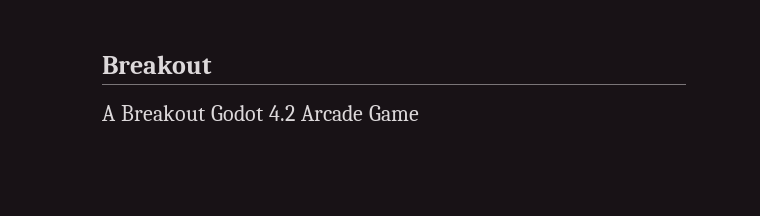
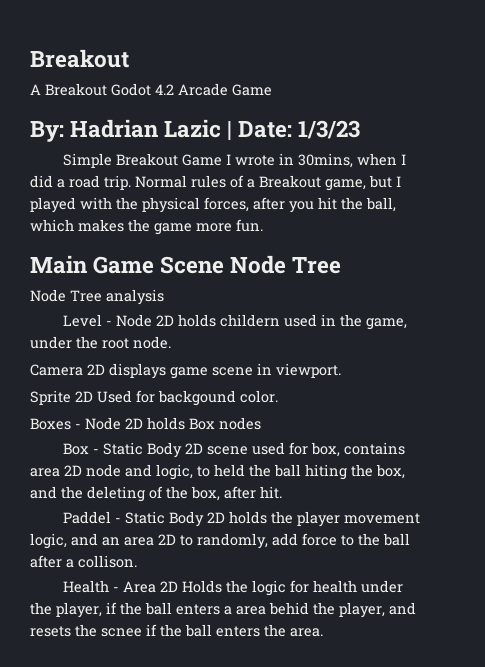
+ By: Hadrian Lazic | Date: 1/3/23
+ Simple Breakout Game I wrote in 30mins, when I did a road trip. Normal rules of a Breakout game, but I played with the physical forces, after you hit the ball, which makes the game more fun.
+ Main Game Scene Node Tree
+ Node Tree analysis
+ Level - Node 2D holds childern used in the game, under the root node.
+ Camera 2D displays game scene in viewport.
+ Sprite 2D Used for backgound color.
+ Boxes - Node 2D holds Box nodes
+ Box - Static Body 2D scene used for box, contains area 2D node and logic, to held the ball hiting the box, and the deleting of the box, after hit.
+ Paddel - Static Body 2D holds the player movement logic, and an area 2D to randomly, add force to the ball after a collison.
+ Health - Area 2D Holds the logic for health under the player, if the ball enters a area behid the player, and resets the scnee if the ball enters the area.

